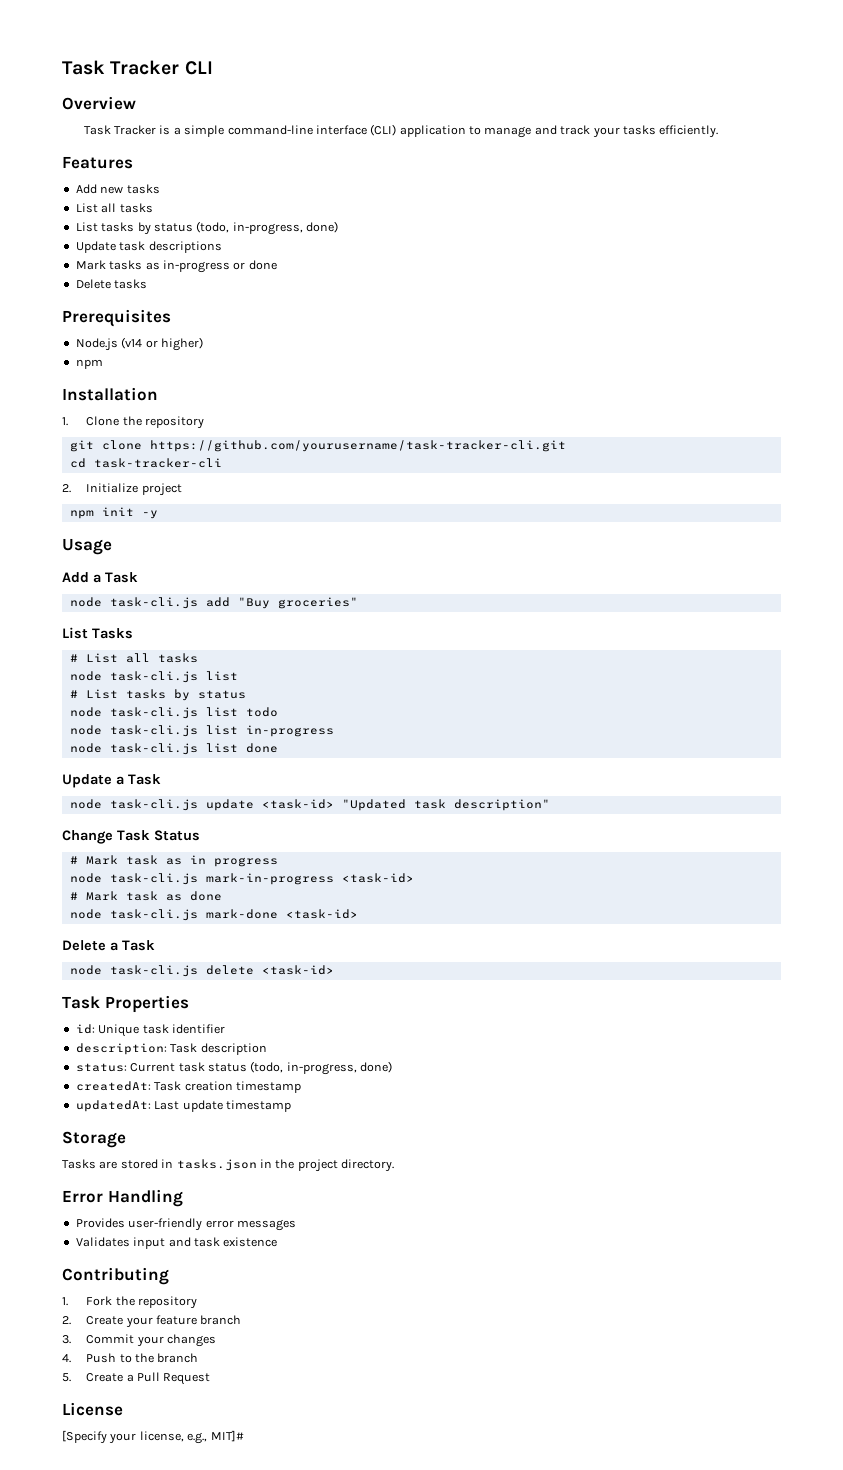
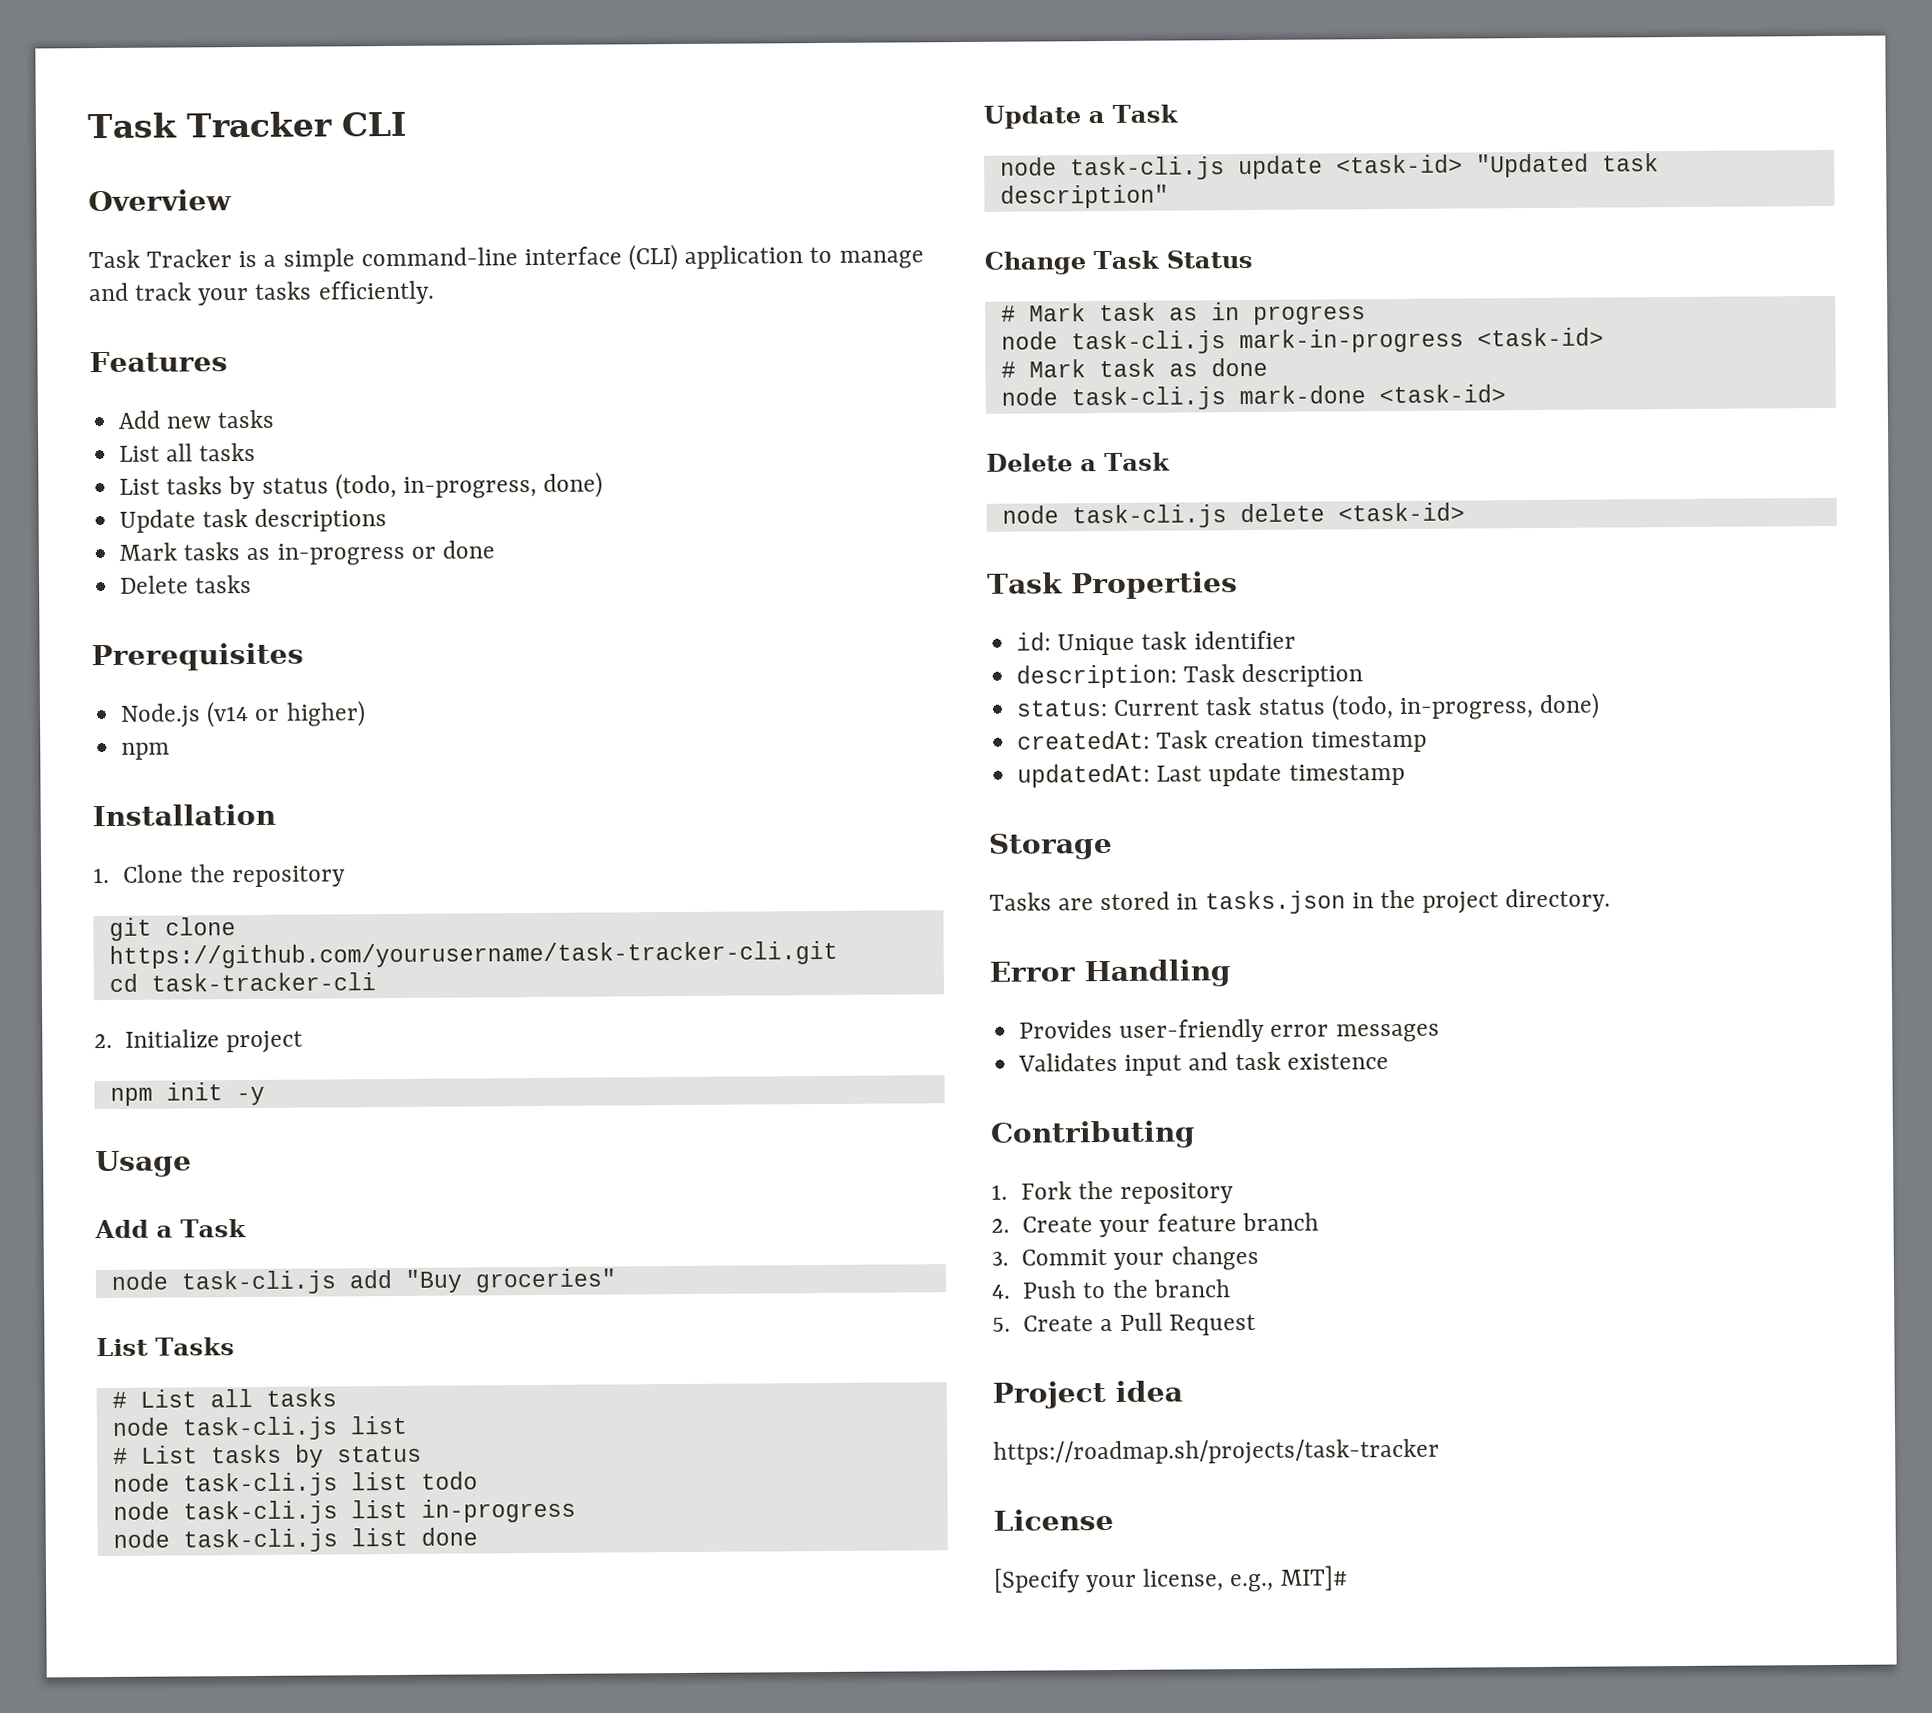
+ Project idea
+ https://roadmap.sh/projects/task-tracker

